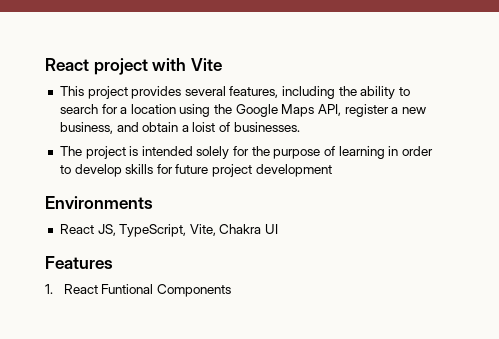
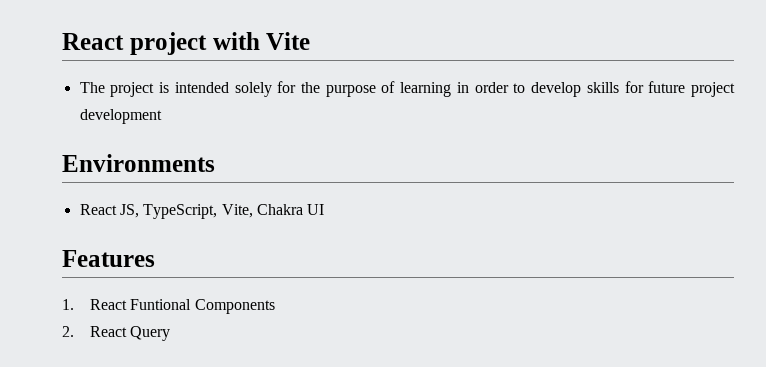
- This project provides several features, including the ability to search for a location using the Google Maps API, register a new business, and obtain a loist of businesses.
+ 2. React Query

